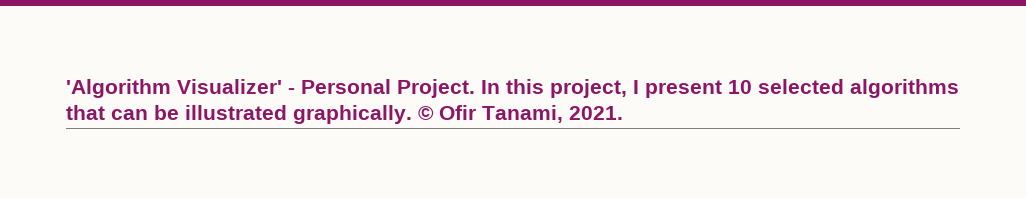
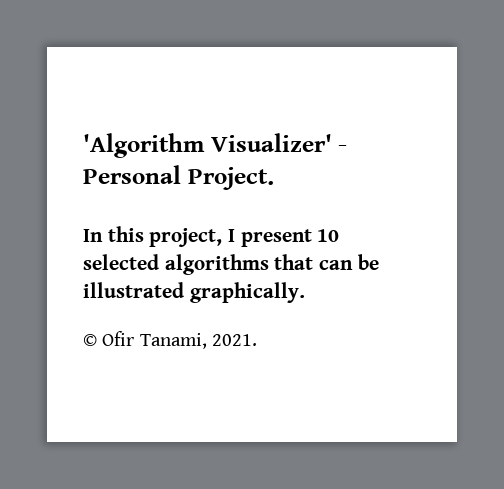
- 'Algorithm Visualizer' - Personal Project. In this project, I present 10 selected algorithms that can be illustrated graphically. © Ofir Tanami, 2021.
+ 'Algorithm Visualizer' - Personal Project.
+ In this project, I present 10 selected algorithms that can be illustrated graphically.
+ © Ofir Tanami, 2021.

